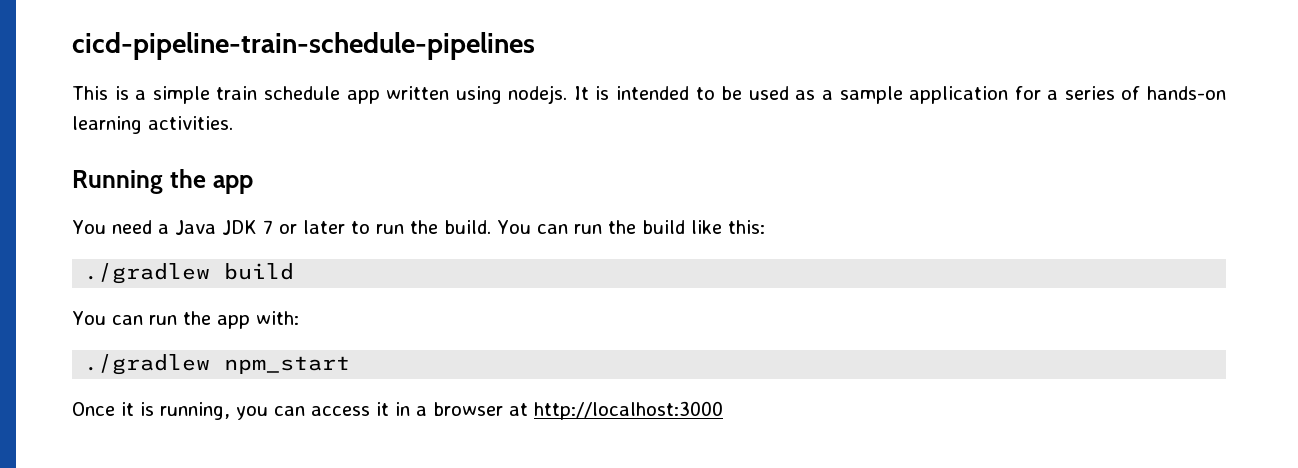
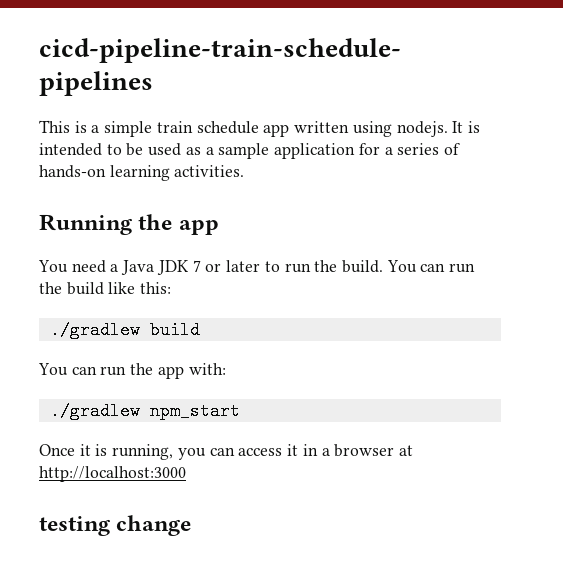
+ testing change

